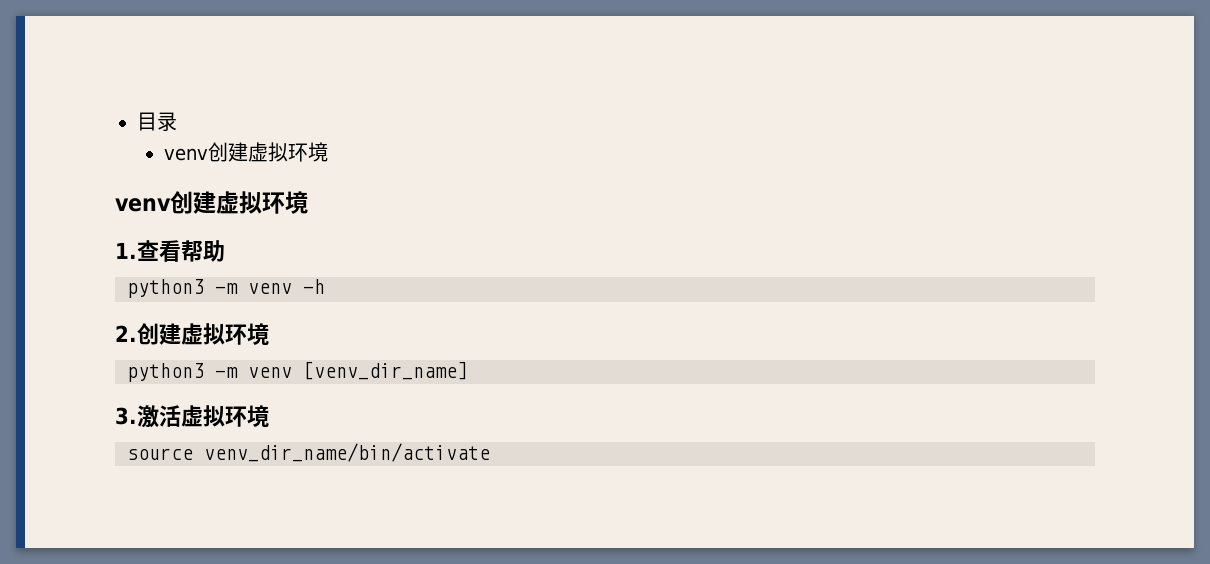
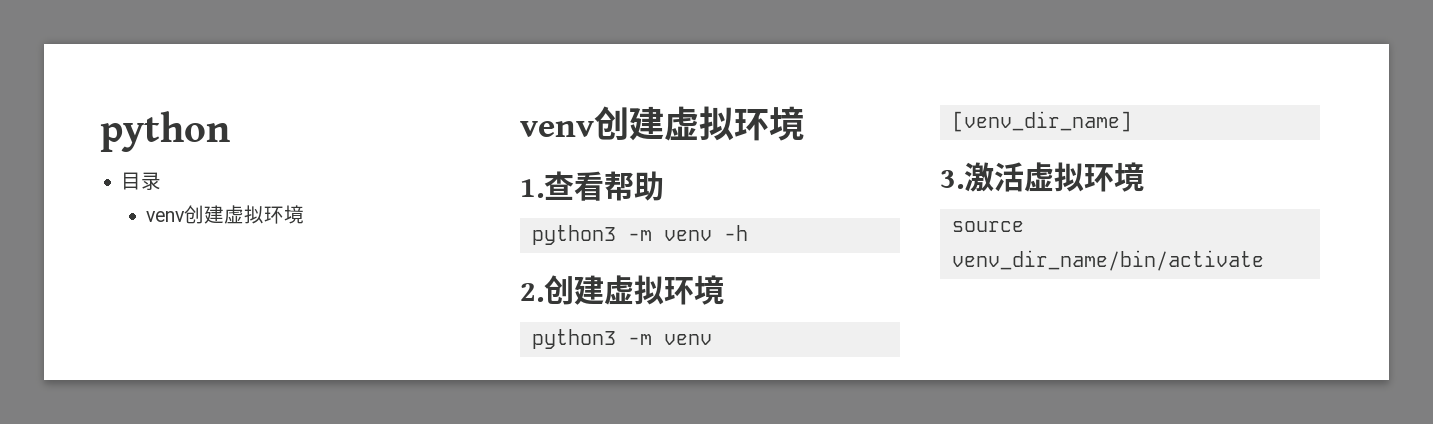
+ python

